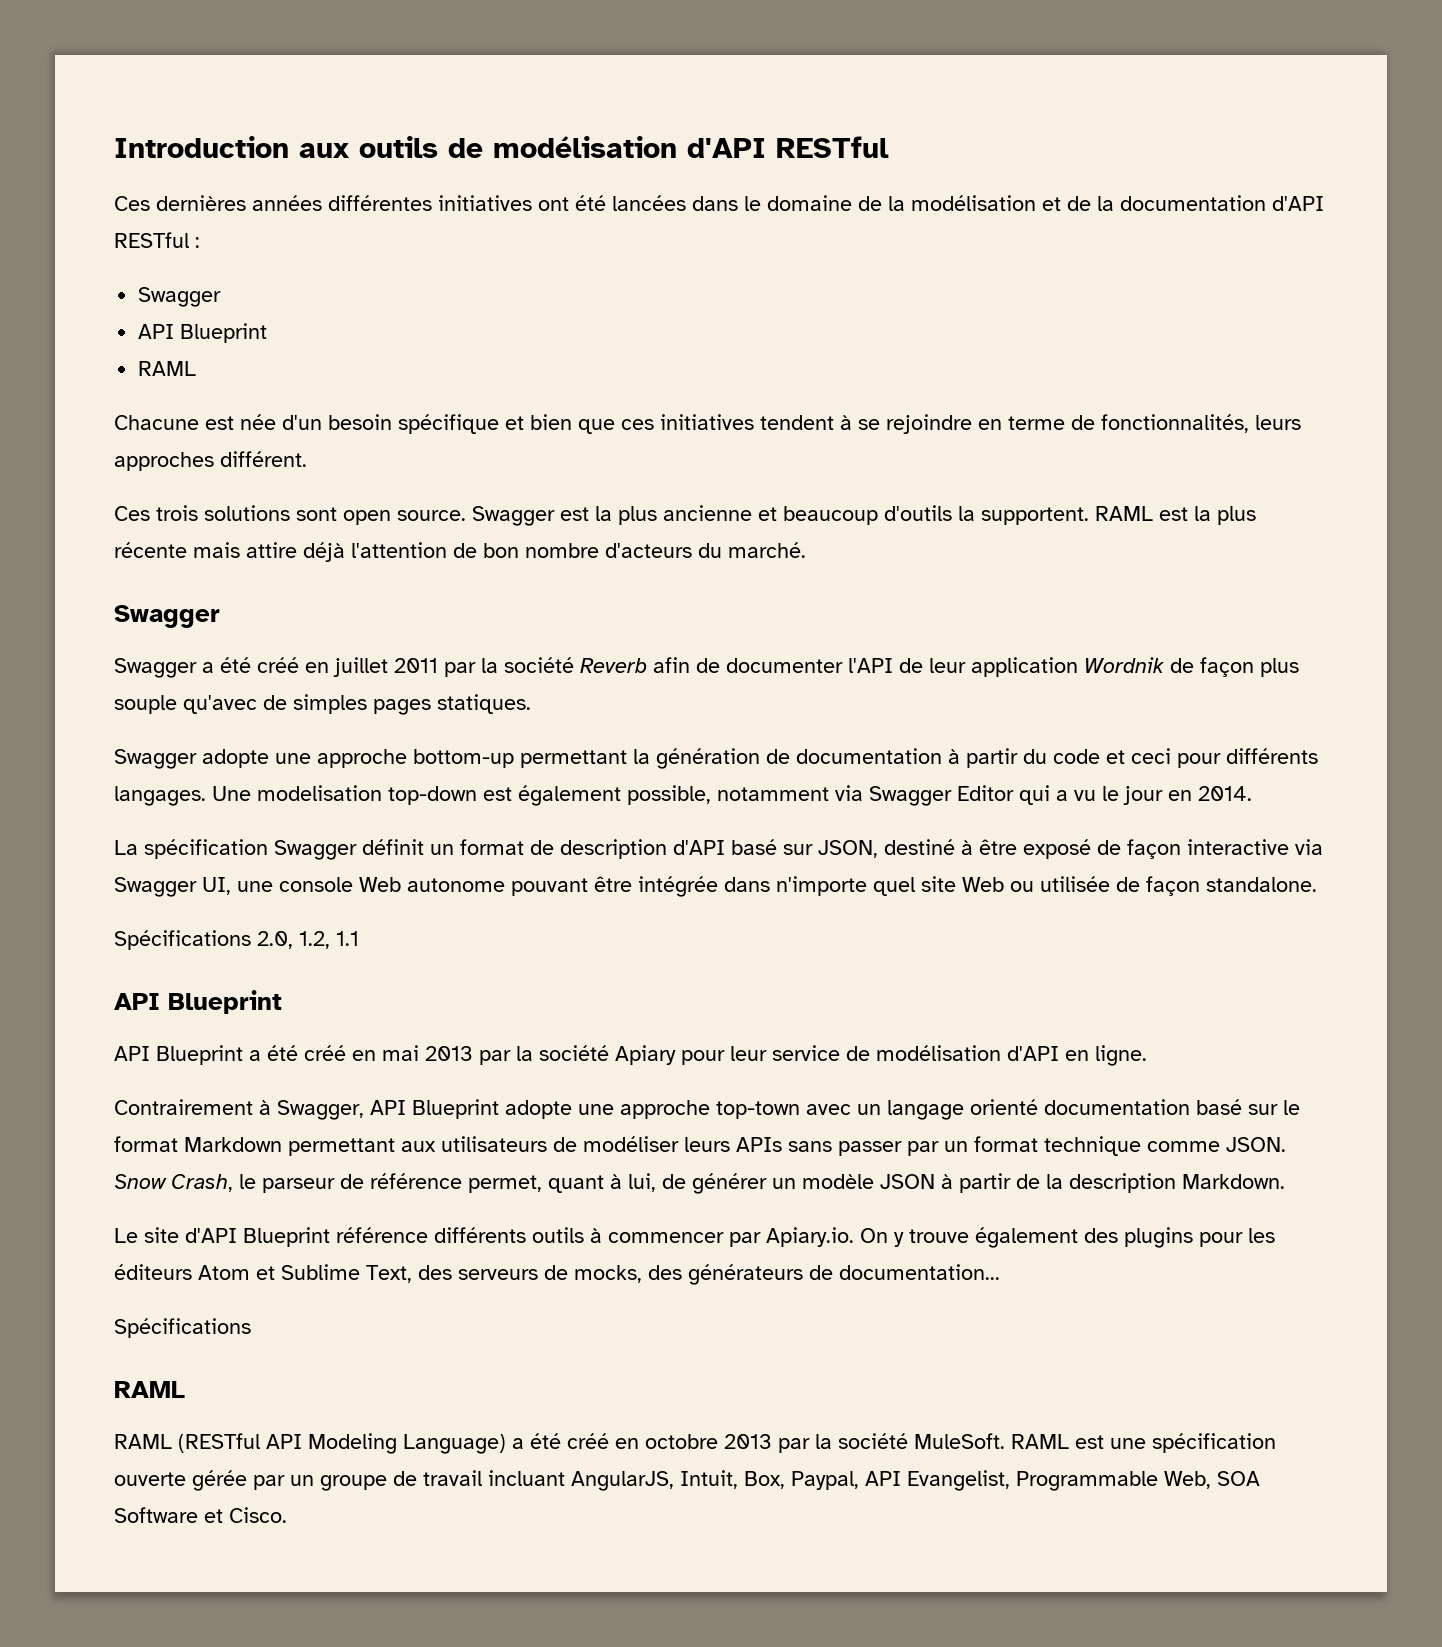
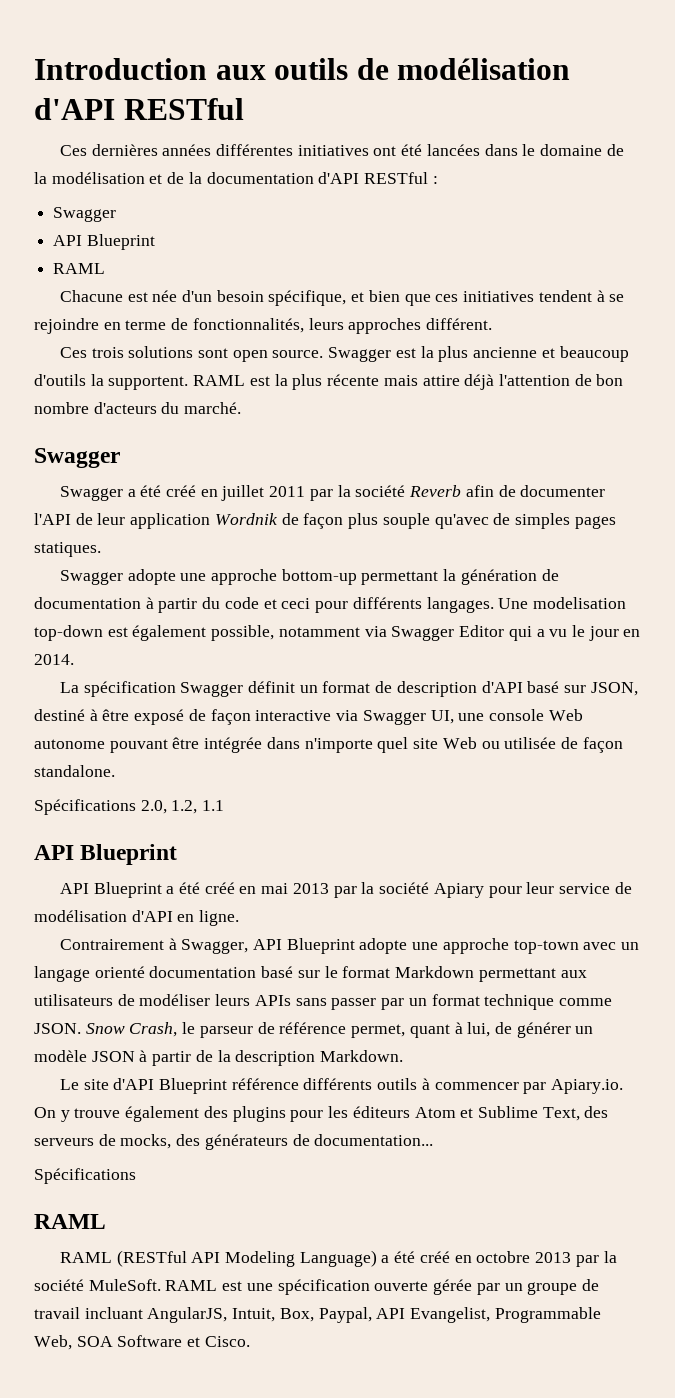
- Chacune est née d'un besoin spécifique et bien que ces initiatives tendent à se rejoindre en terme de fonctionnalités, leurs approches différent.
+ Chacune est née d'un besoin spécifique, et bien que ces initiatives tendent à se rejoindre en terme de fonctionnalités, leurs approches différent.

